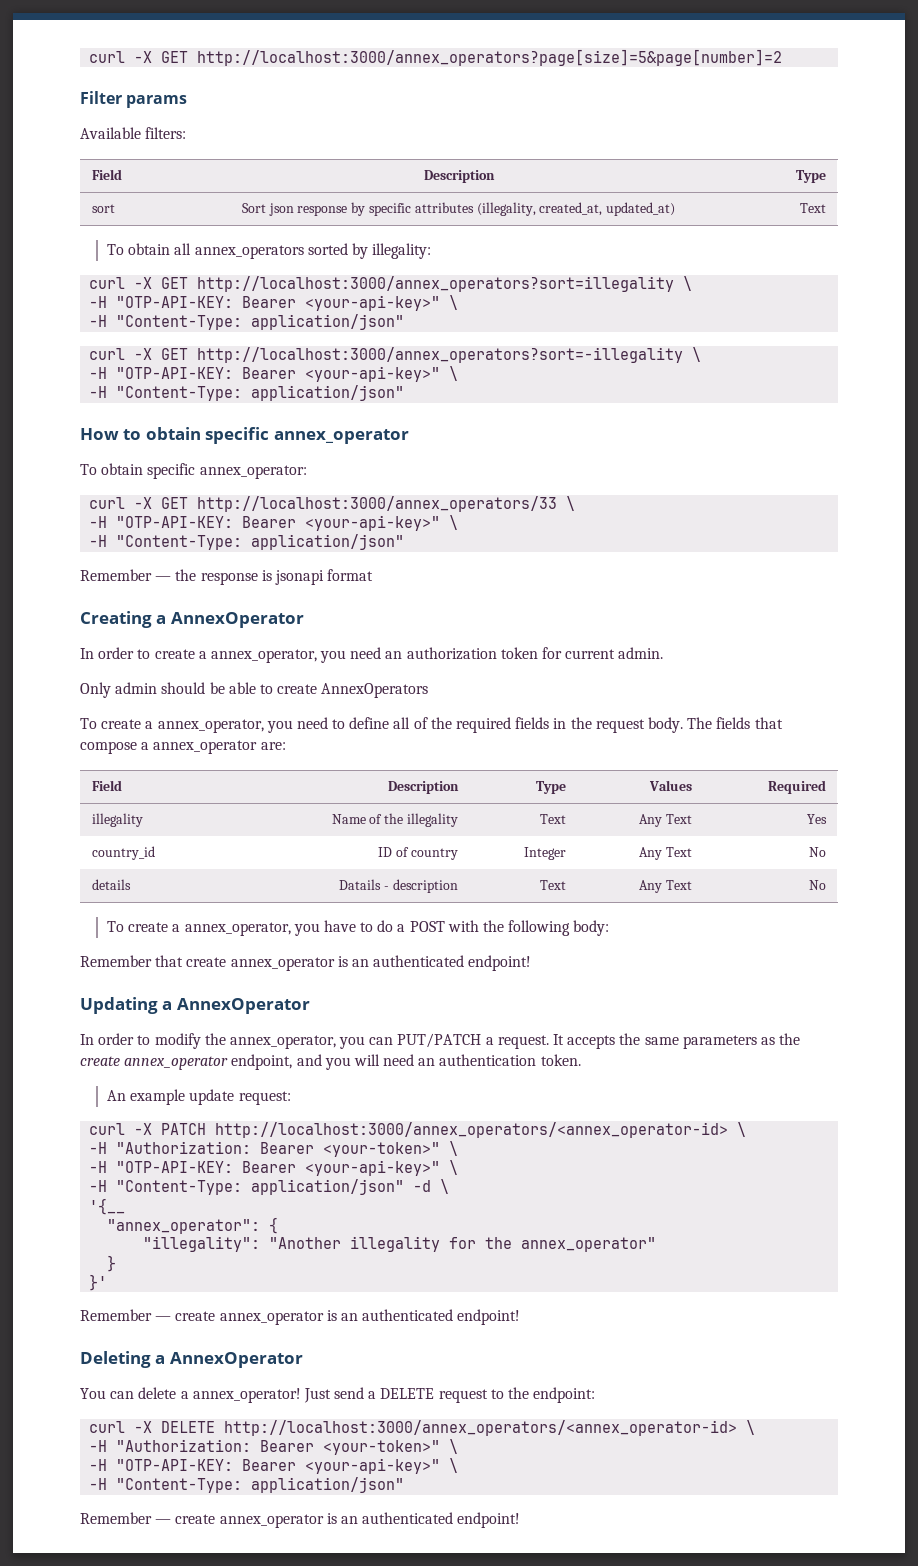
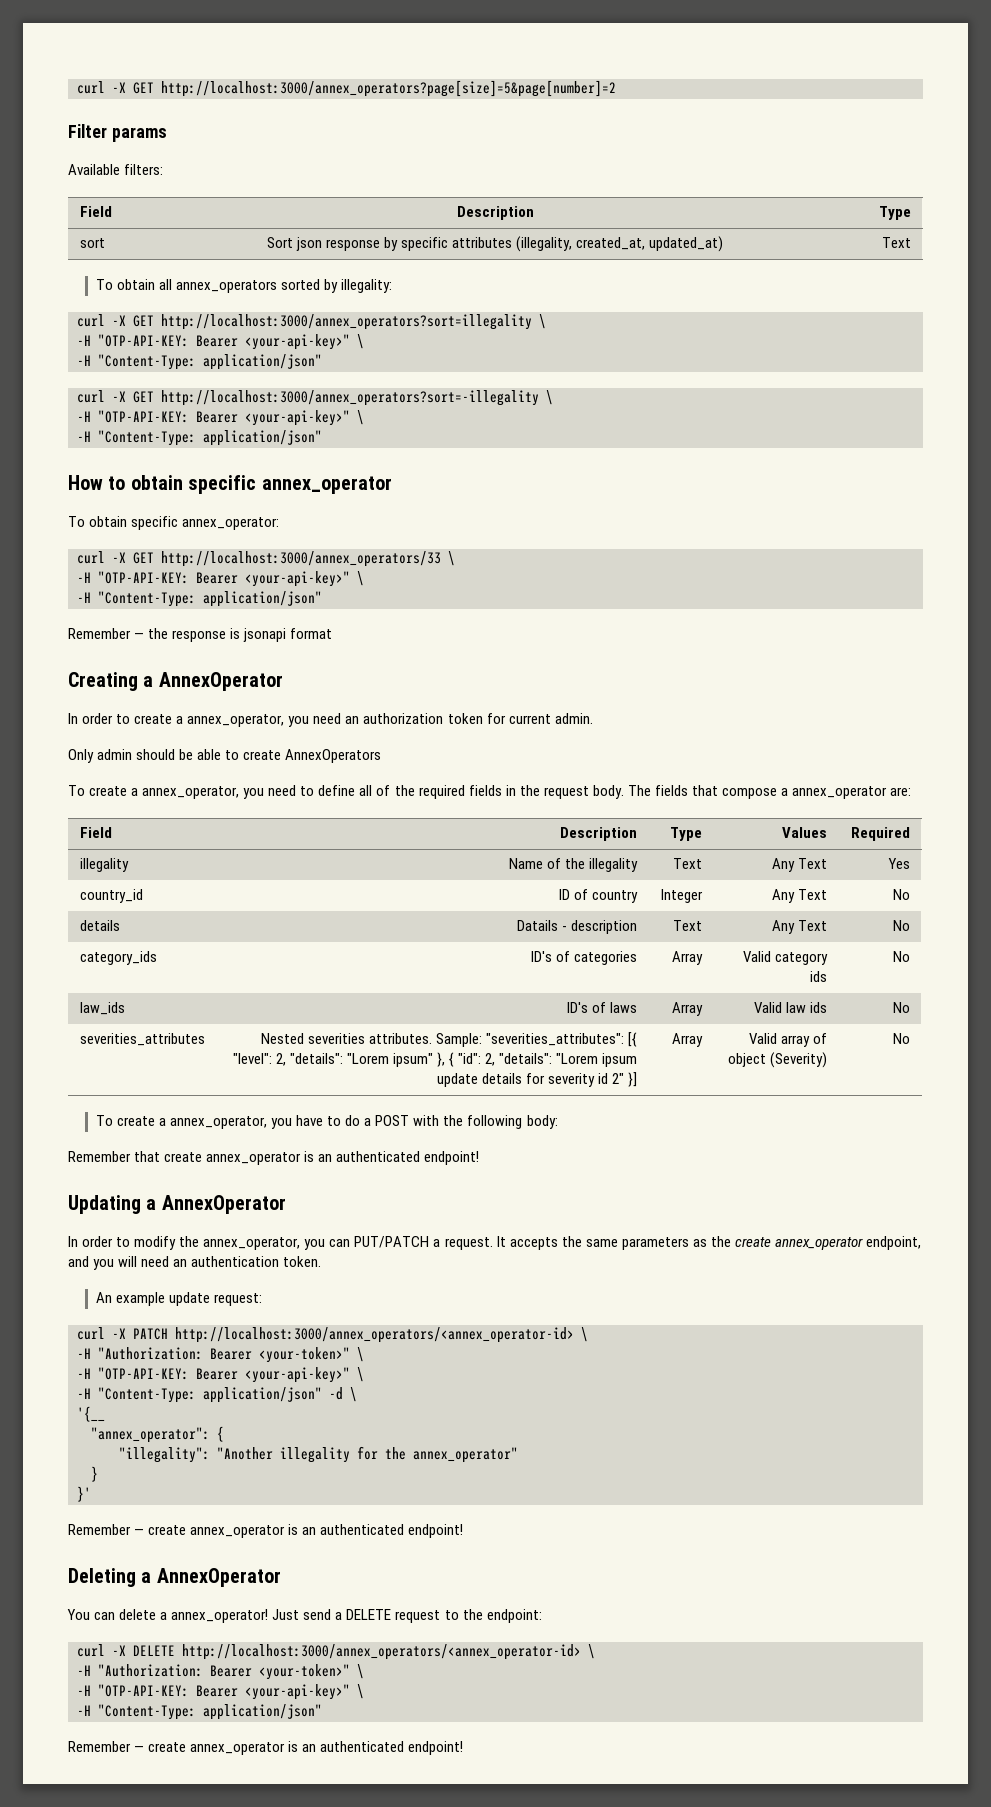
+ category_ids | ID's of categories | Array | Valid category ids | No
+ law_ids | ID's of laws | Array | Valid law ids | No
+ severities_attributes | Nested severities attributes. Sample: "severities_attributes": [{ "level": 2, "details": "Lorem ipsum" }, { "id": 2, "details": "Lorem ipsum update details for severity id 2" }] | Array | Valid array of object (Severity) | No

